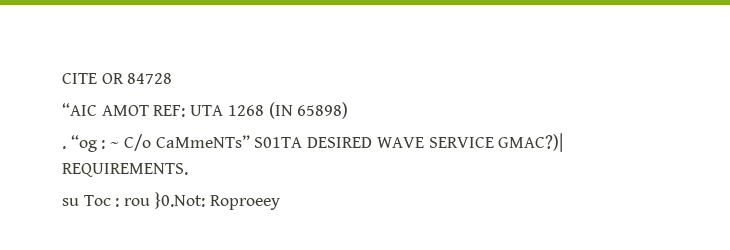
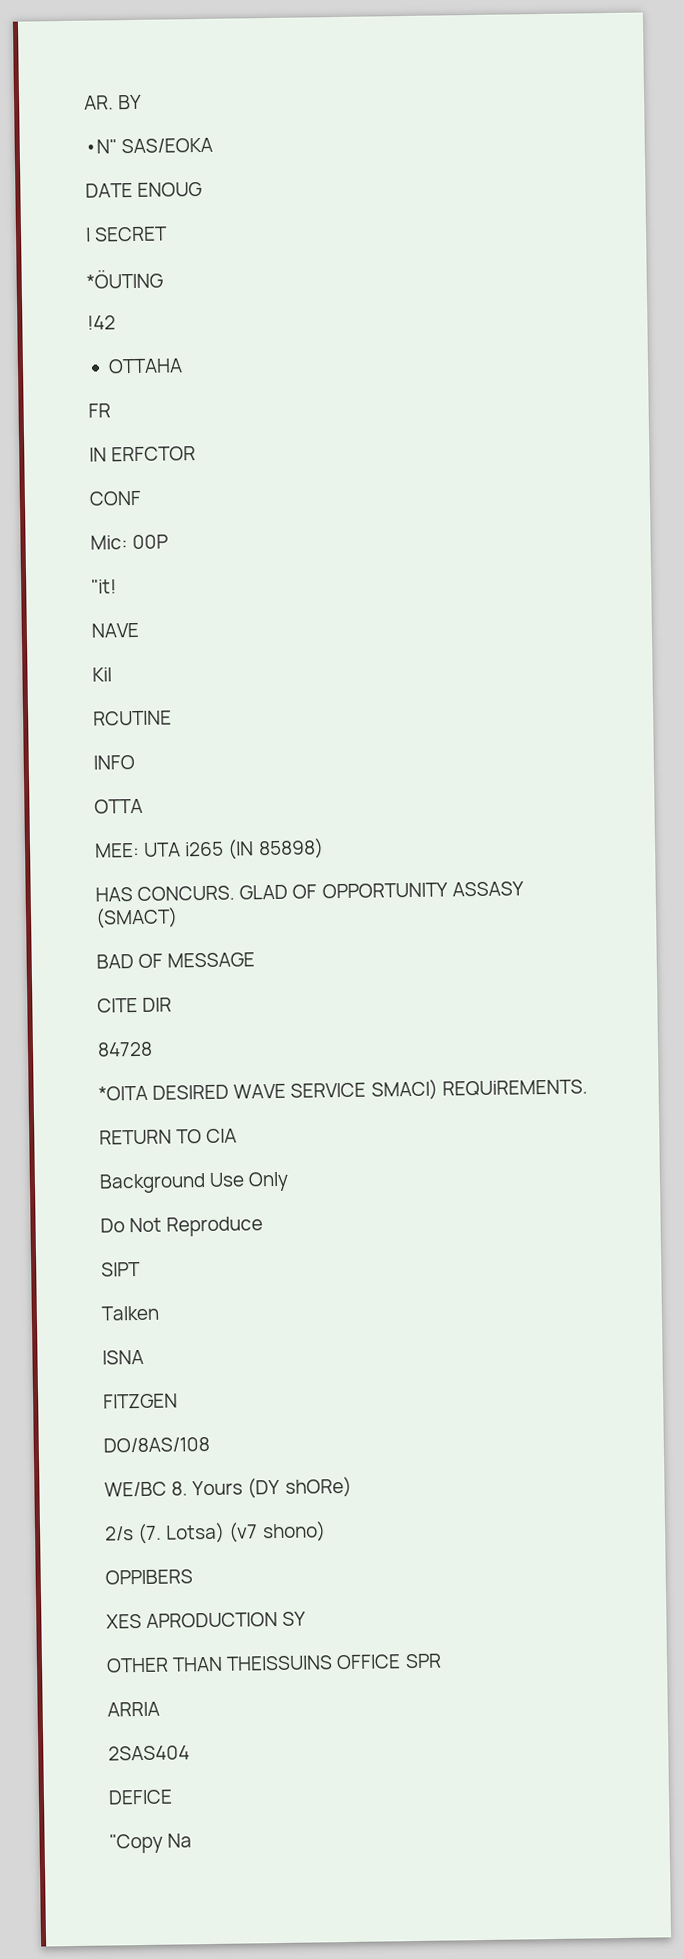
- CITE OR 84728
- “AIC AMOT REF: UTA 1268 (IN 65898)
- . “og : ~ C/o CaMmeNTs” S01TA DESIRED WAVE SERVICE GMAC?)| REQUIREMENTS.
- su Toc : rou }0.Not: Roproeey
+ AR. BY
+ •N" SAS/EOKA
+ DATE ENOUG
+ I SECRET
+ *ÖUTING
+ !42
+ OTTAHA
+ FR
+ IN ERFCTOR
+ CONF
+ Mic: 00P
+ "it!
+ NAVE
+ Kil
+ RCUTINE
+ INFO
+ OTTA
+ MEE: UTA i265 (IN 85898)
+ HAS CONCURS. GLAD OF OPPORTUNITY ASSASY (SMACT)
+ BAD OF MESSAGE
+ CITE DIR
+ 84728
+ *OITA DESIRED WAVE SERVICE SMACI) REQUiREMENTS.
+ RETURN TO CIA
+ Background Use Only
+ Do Not Reproduce
+ SIPT
+ Talken
+ ISNA
+ FITZGEN
+ DO/8AS/108
+ WE/BC 8. Yours (DY shORe)
+ 2/s (7. Lotsa) (v7 shono)
+ OPPIBERS
+ XES APRODUCTION SY
+ OTHER THAN THEISSUINS OFFICE SPR
+ ARRIA
+ 2SAS404
+ DEFICE
+ "Copy Na

